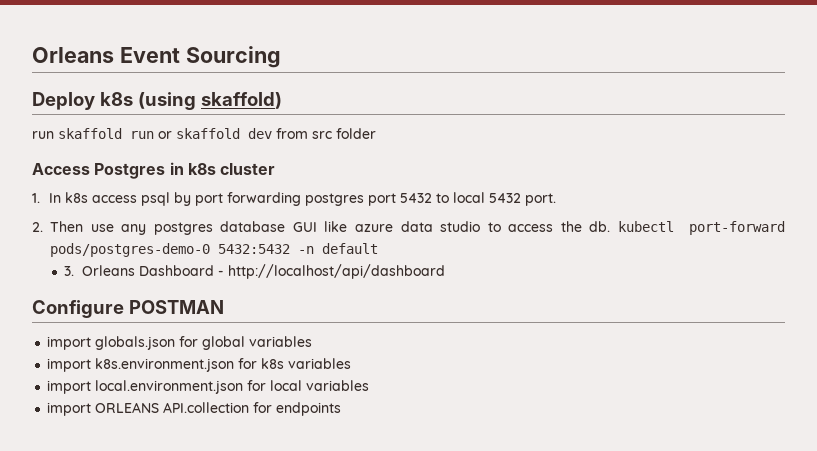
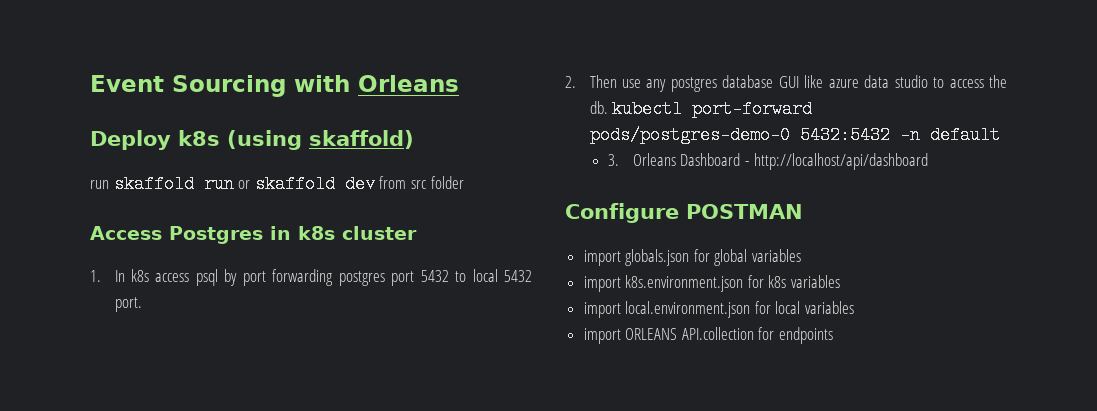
- Orleans Event Sourcing
+ Event Sourcing with Orleans

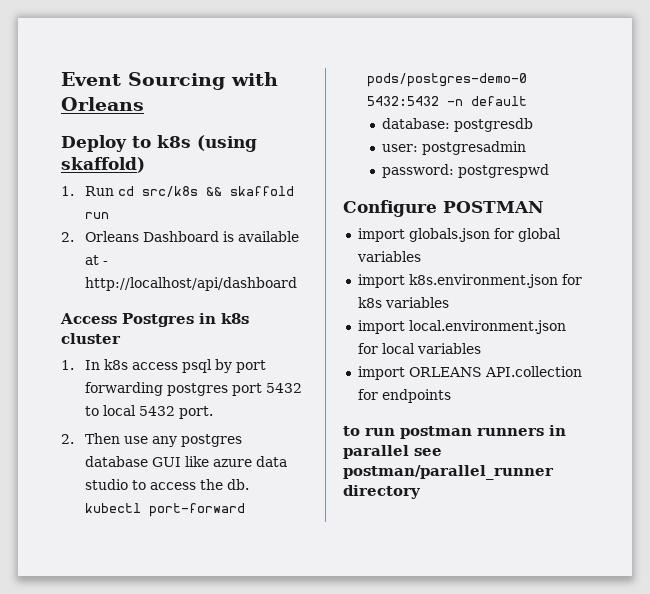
- Deploy k8s (using skaffold)
+ Deploy to k8s (using skaffold)
- run skaffold run or skaffold dev from src folder
+ 1. Run cd src/k8s && skaffold run
+ 2. Orleans Dashboard is available at - http://localhost/api/dashboard
- 3. Orleans Dashboard - http://localhost/api/dashboard
+ database: postgresdb
+ user: postgresadmin
+ password: postgrespwd
+ to run postman runners in parallel see postman/parallel_runner directory

